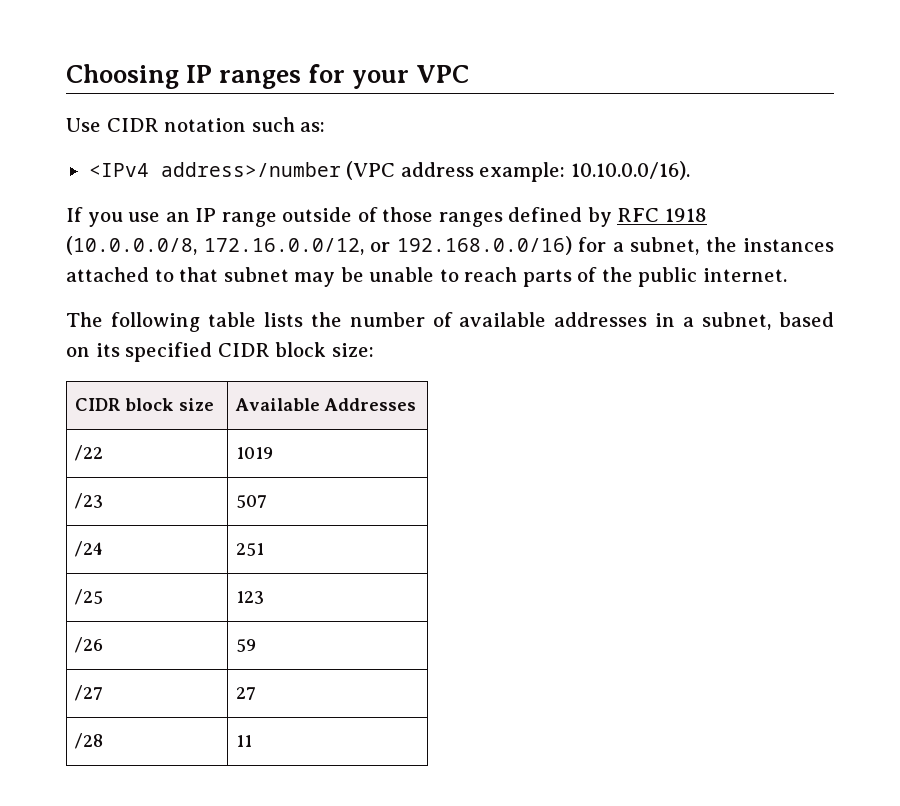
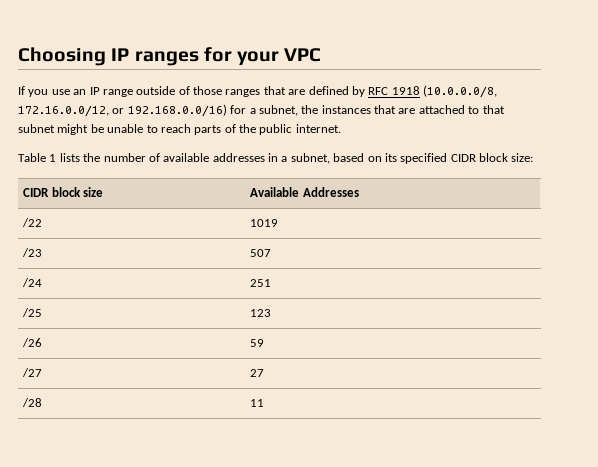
- Use CIDR notation such as:
- <IPv4 address>/number (VPC address example: 10.10.0.0/16).
- If you use an IP range outside of those ranges defined by RFC 1918 (10.0.0.0/8, 172.16.0.0/12, or 192.168.0.0/16) for a subnet, the instances attached to that subnet may be unable to reach parts of the public internet.
+ If you use an IP range outside of those ranges that are defined by RFC 1918 (10.0.0.0/8, 172.16.0.0/12, or 192.168.0.0/16) for a subnet, the instances that are attached to that subnet might be unable to reach parts of the public internet.
- The following table lists the number of available addresses in a subnet, based on its specified CIDR block size:
+ Table 1 lists the number of available addresses in a subnet, based on its specified CIDR block size:

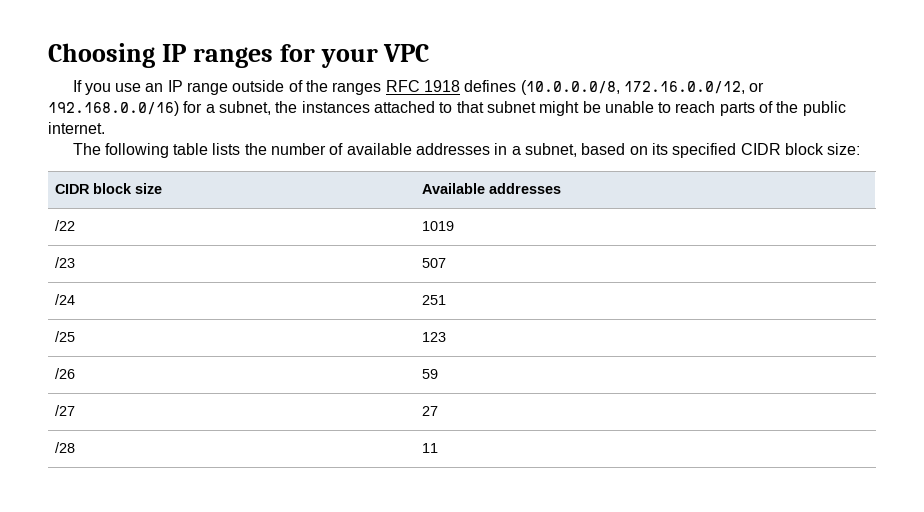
- If you use an IP range outside of those ranges that are defined by RFC 1918 (10.0.0.0/8, 172.16.0.0/12, or 192.168.0.0/16) for a subnet, the instances that are attached to that subnet might be unable to reach parts of the public internet.
+ If you use an IP range outside of the ranges RFC 1918 defines (10.0.0.0/8, 172.16.0.0/12, or 192.168.0.0/16) for a subnet, the instances attached to that subnet might be unable to reach parts of the public internet.
- Table 1 lists the number of available addresses in a subnet, based on its specified CIDR block size:
+ The following table lists the number of available addresses in a subnet, based on its specified CIDR block size:
- CIDR block size | Available Addresses
+ CIDR block size | Available addresses

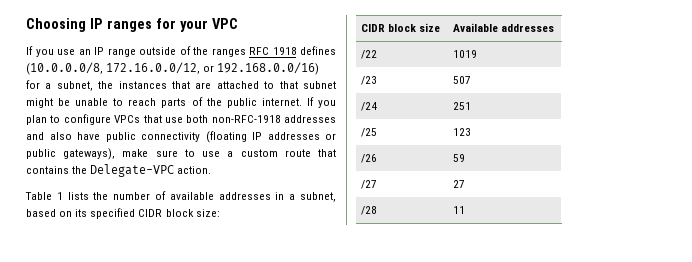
- If you use an IP range outside of the ranges RFC 1918 defines (10.0.0.0/8, 172.16.0.0/12, or 192.168.0.0/16) for a subnet, the instances attached to that subnet might be unable to reach parts of the public internet.
- The following table lists the number of available addresses in a subnet, based on its specified CIDR block size:
+ If you use an IP range outside of the ranges RFC 1918 defines (10.0.0.0/8, 172.16.0.0/12, or 192.168.0.0/16) for a subnet, the instances that are attached to that subnet might be unable to reach parts of the public internet. If you plan to configure VPCs that use both non-RFC-1918 addresses and also have public connectivity (floating IP addresses or public gateways), make sure to use a custom route that contains the Delegate-VPC action.
+ Table 1 lists the number of available addresses in a subnet, based on its specified CIDR block size:

